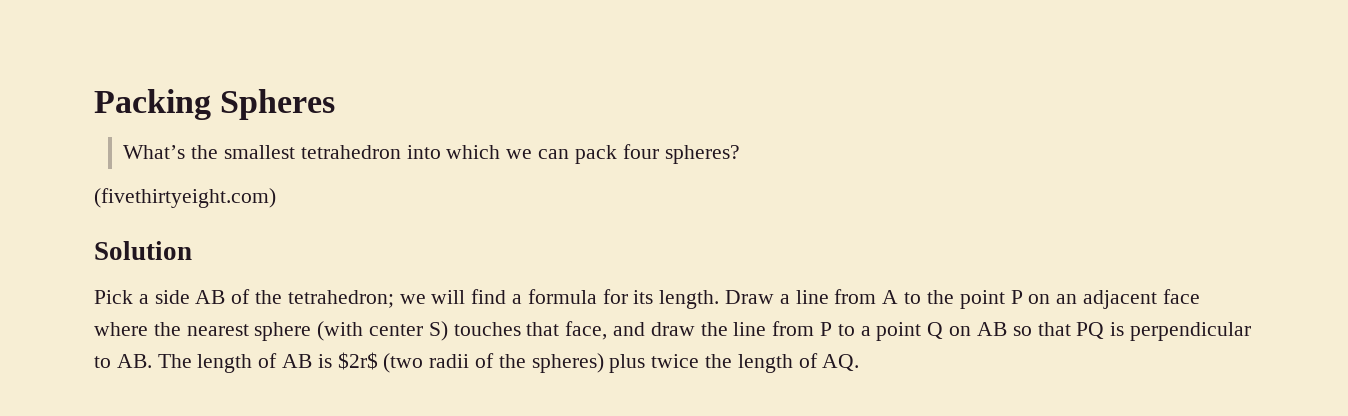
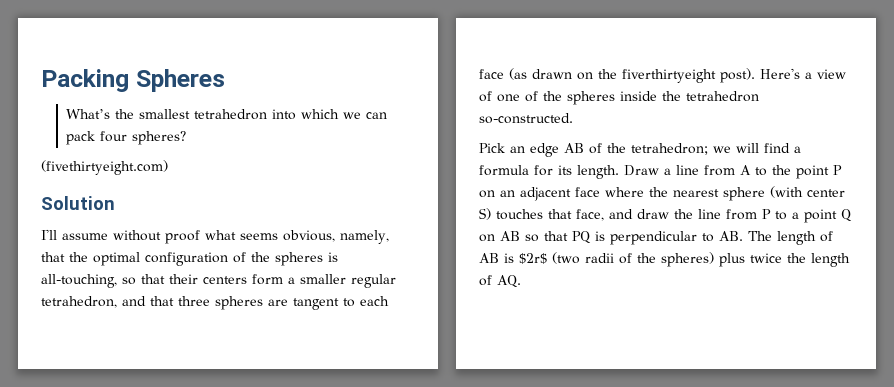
+ I'll assume without proof what seems obvious, namely, that the optimal configuration of the spheres is all-touching, so that their centers form a smaller regular tetrahedron, and that three spheres are tangent to each face (as drawn on the fiverthirtyeight post). Here's a view of one of the spheres inside the tetrahedron so-constructed.
- Pick a side AB of the tetrahedron; we will find a formula for its length.
+ Pick an edge AB of the tetrahedron; we will find a formula for its length.

